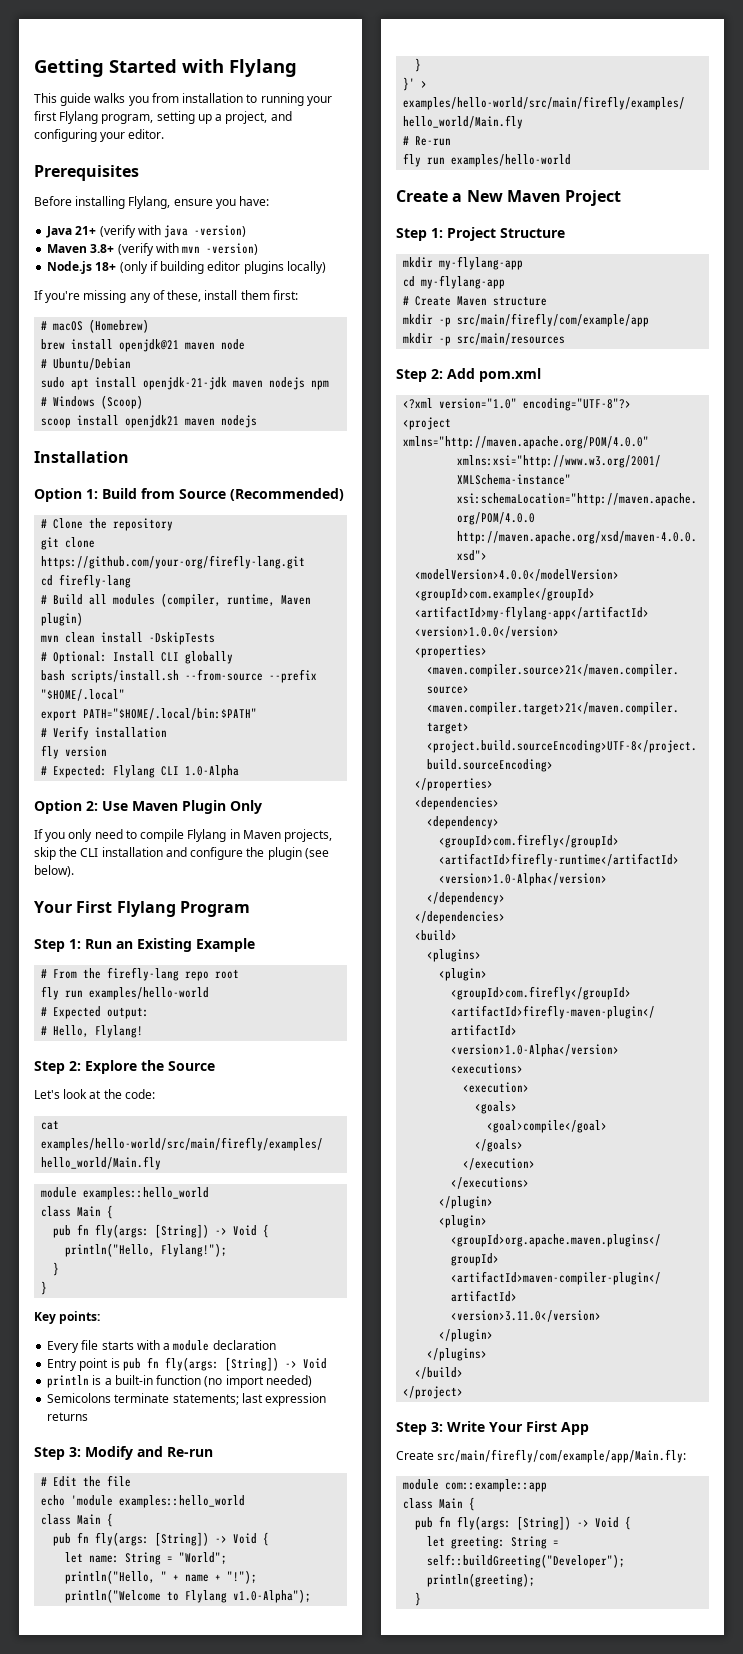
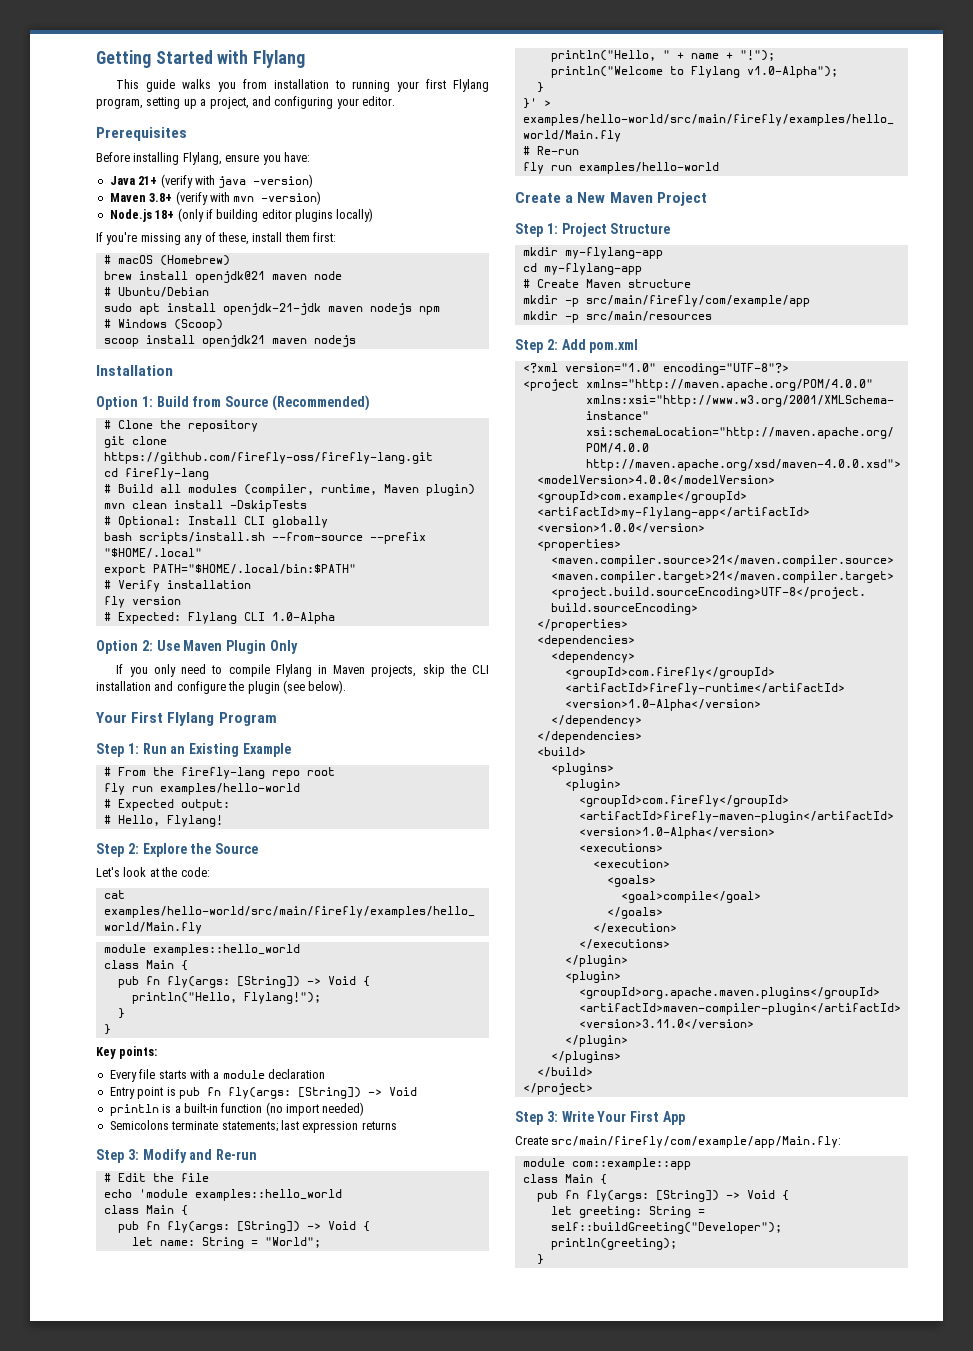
- git clone https://github.com/your-org/firefly-lang.git
+ git clone https://github.com/firefly-oss/firefly-lang.git

